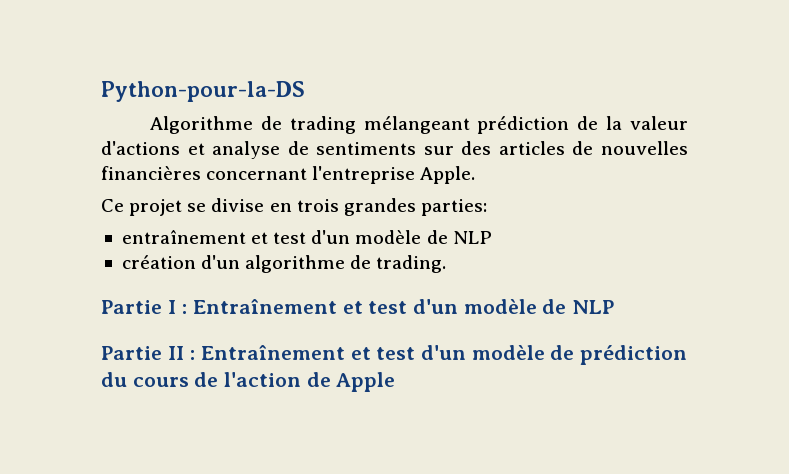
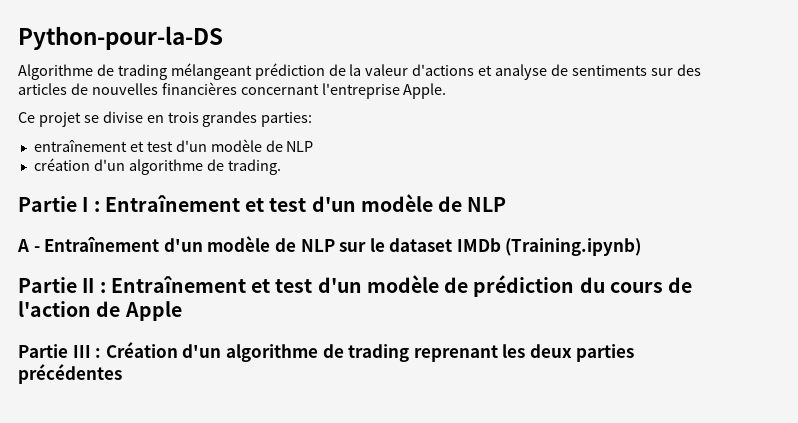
+ A - Entraînement d'un modèle de NLP sur le dataset IMDb (Training.ipynb)
+ Partie III : Création d'un algorithme de trading reprenant les deux parties précédentes

